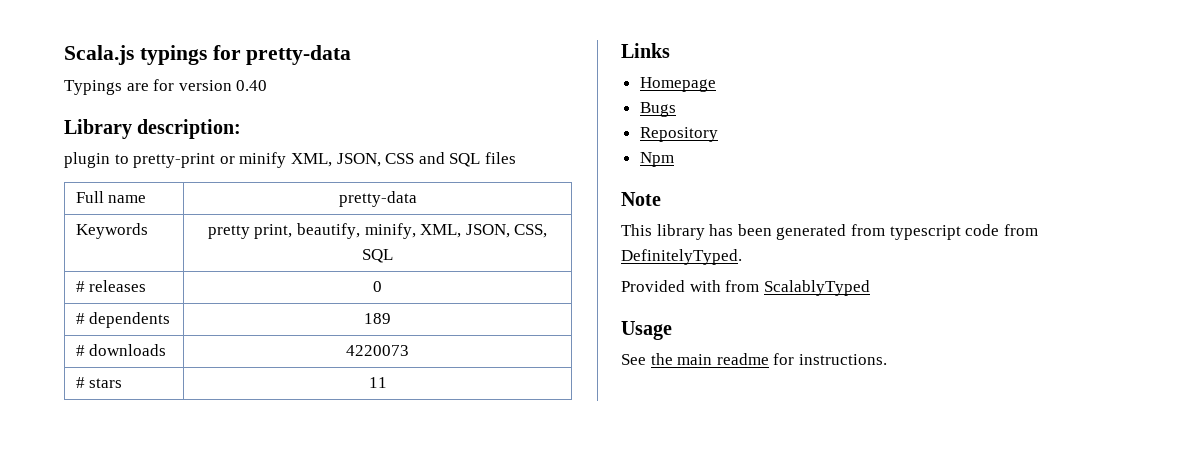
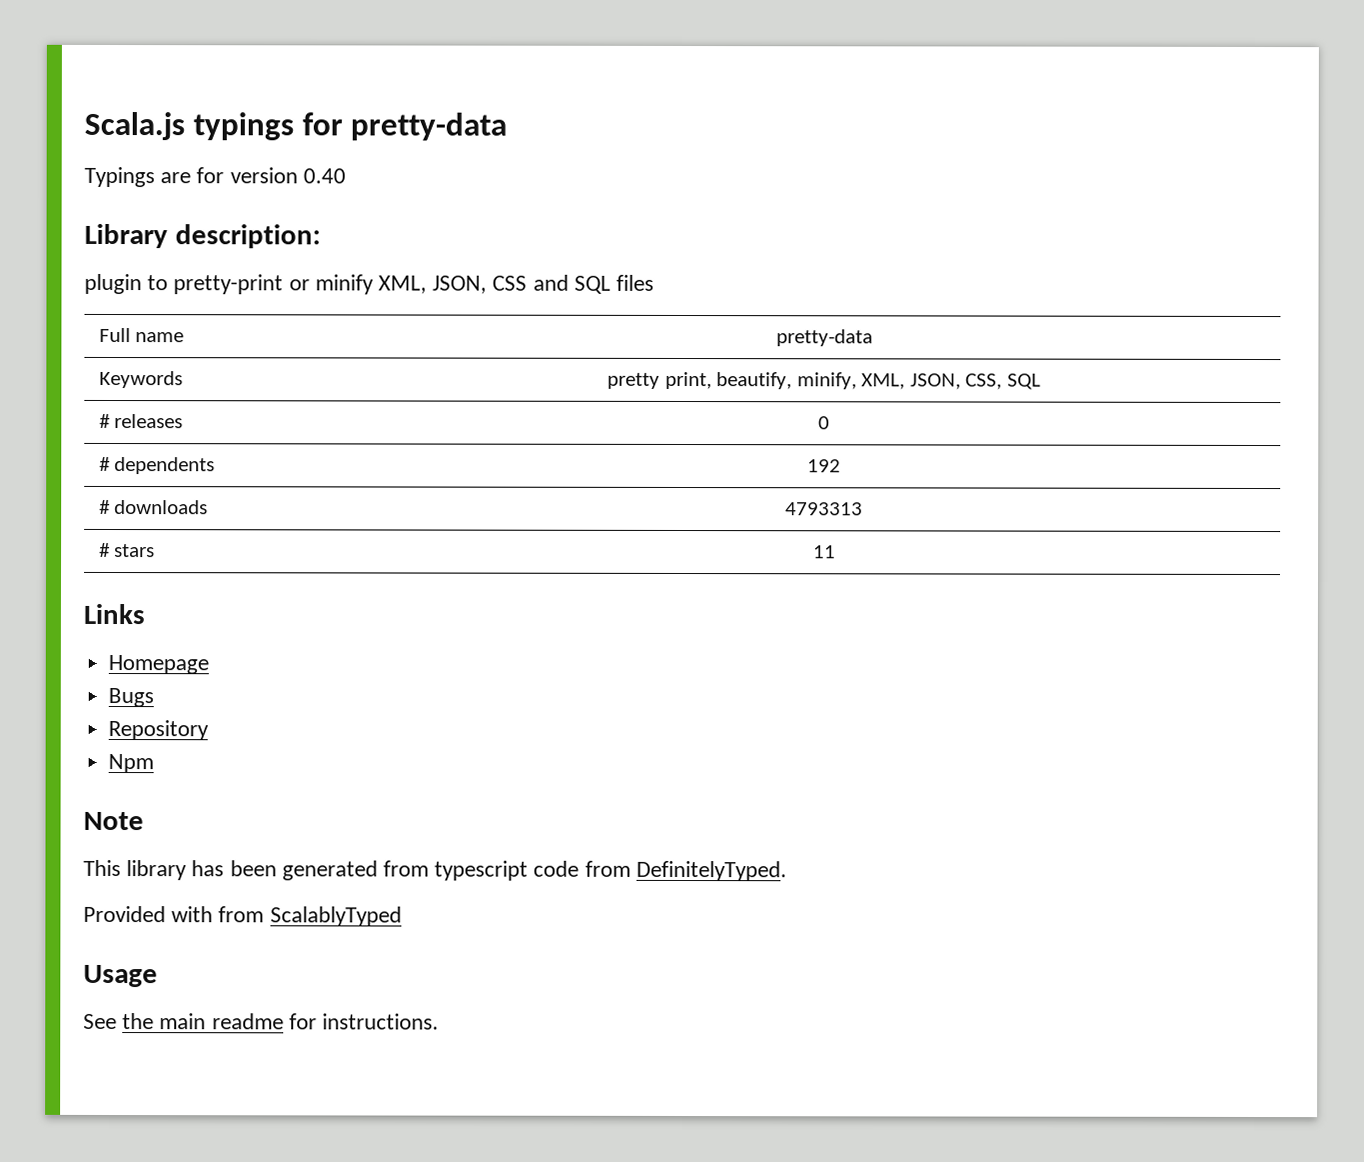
- # dependents | 189
+ # dependents | 192
- # downloads | 4220073
+ # downloads | 4793313

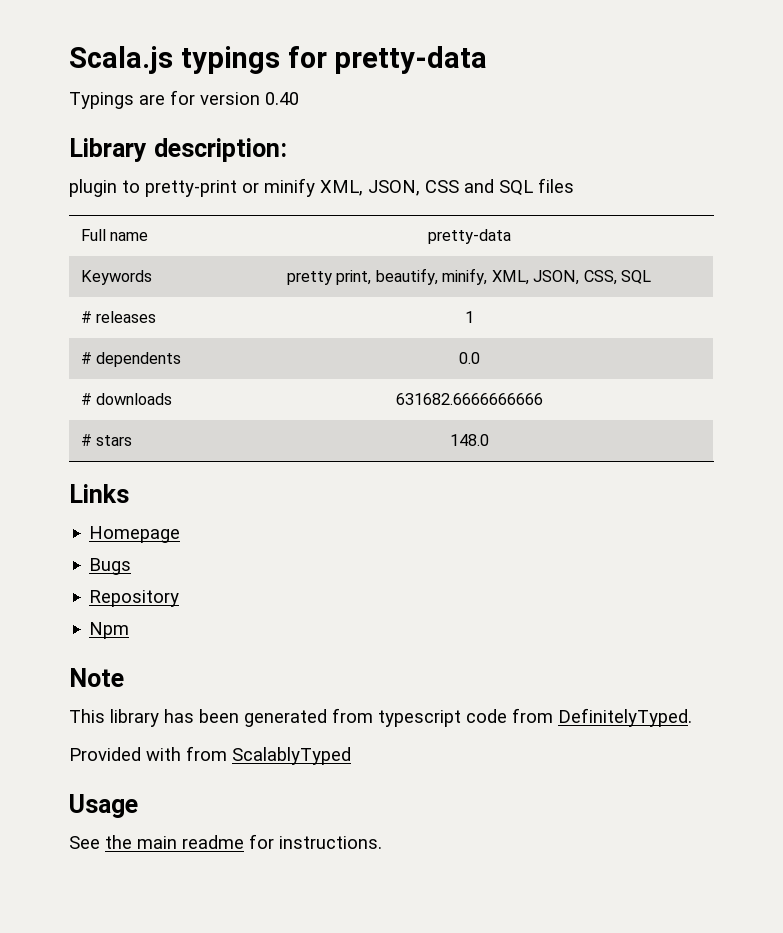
- # releases | 0
+ # releases | 1
- # dependents | 192
+ # dependents | 0.0
- # downloads | 4793313
+ # downloads | 631682.6666666666
- # stars | 11
+ # stars | 148.0

